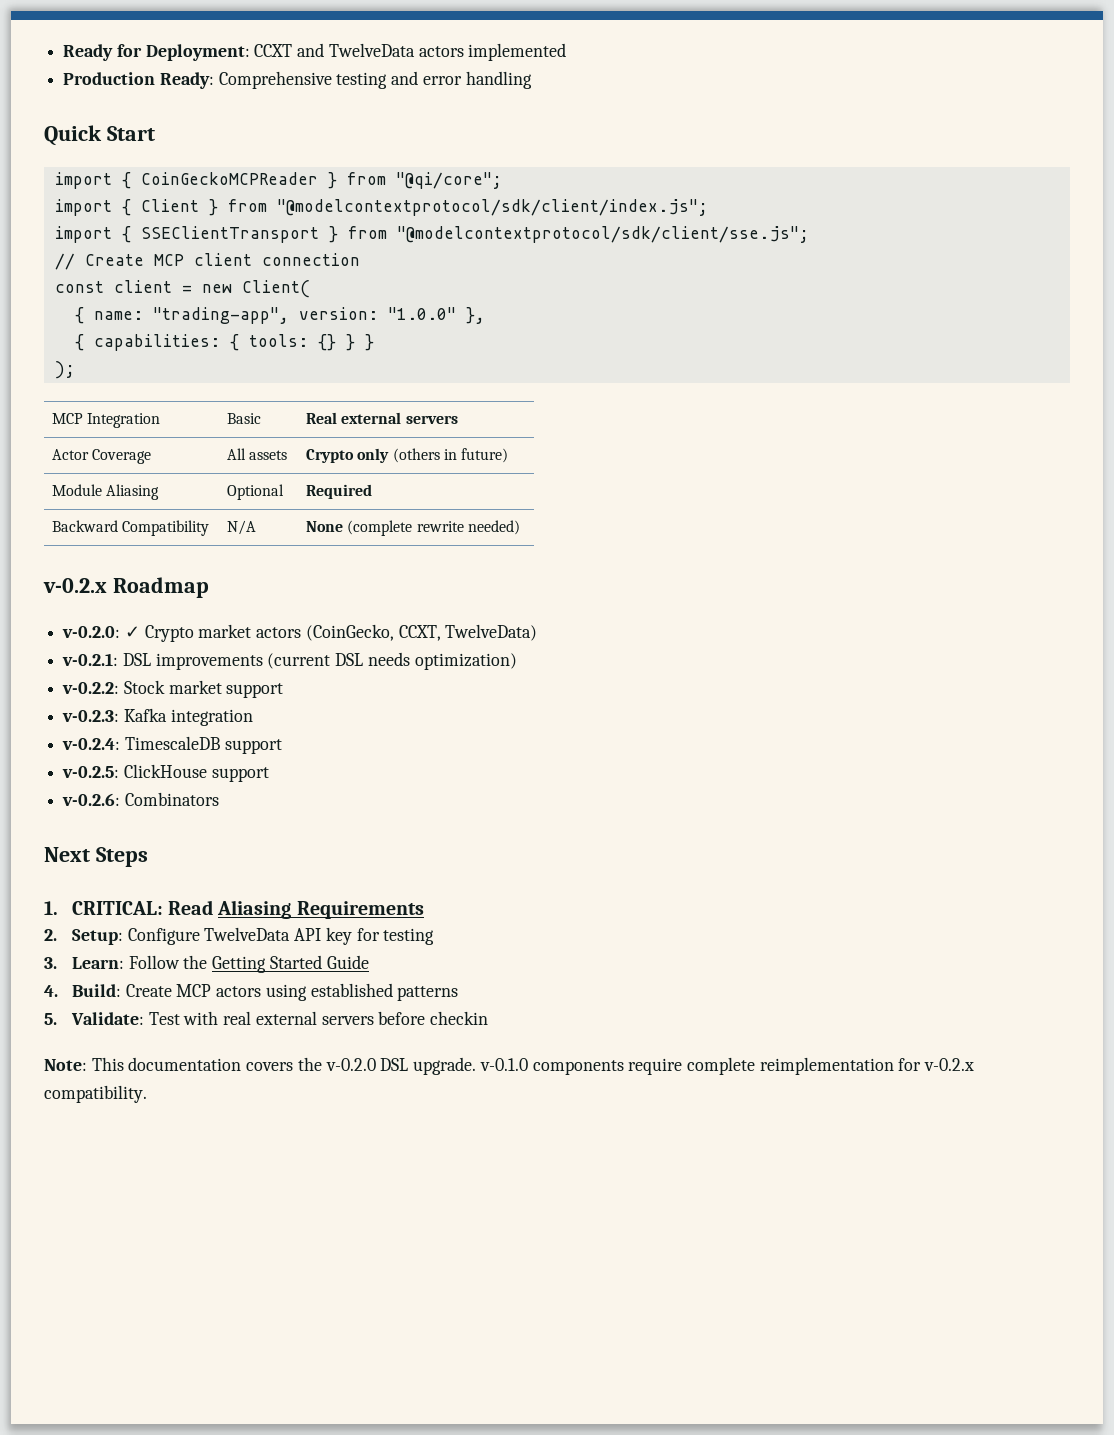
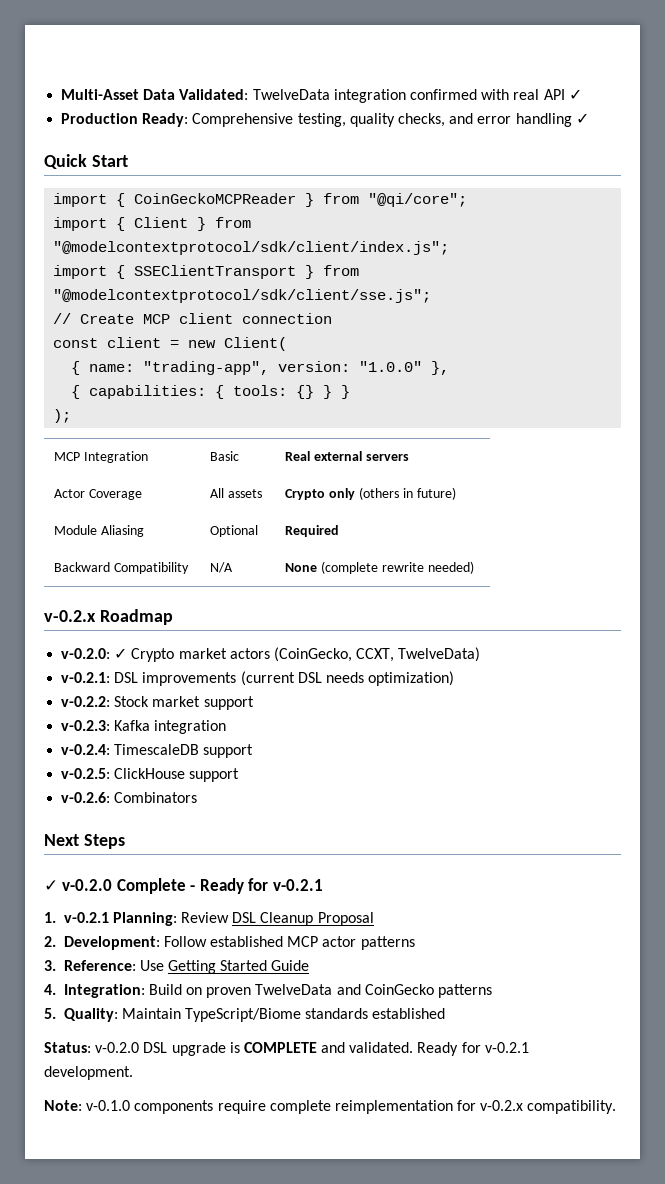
- Ready for Deployment: CCXT and TwelveData actors implemented
+ Multi-Asset Data Validated: TwelveData integration confirmed with real API ✓
- Production Ready: Comprehensive testing and error handling
+ Production Ready: Comprehensive testing, quality checks, and error handling ✓
- 1. CRITICAL: Read Aliasing Requirements
- 2. Setup: Configure TwelveData API key for testing
- 3. Learn: Follow the Getting Started Guide
- 4. Build: Create MCP actors using established patterns
- 5. Validate: Test with real external servers before checkin
- Note: This documentation covers the v-0.2.0 DSL upgrade. v-0.1.0 components require complete reimplementation for v-0.2.x compatibility.
+ ✓ v-0.2.0 Complete - Ready for v-0.2.1
+ 1. v-0.2.1 Planning: Review DSL Cleanup Proposal
+ 2. Development: Follow established MCP actor patterns
+ 3. Reference: Use Getting Started Guide
+ 4. Integration: Build on proven TwelveData and CoinGecko patterns
+ 5. Quality: Maintain TypeScript/Biome standards established
+ Status: v-0.2.0 DSL upgrade is COMPLETE and validated. Ready for v-0.2.1 development.
+ Note: v-0.1.0 components require complete reimplementation for v-0.2.x compatibility.

